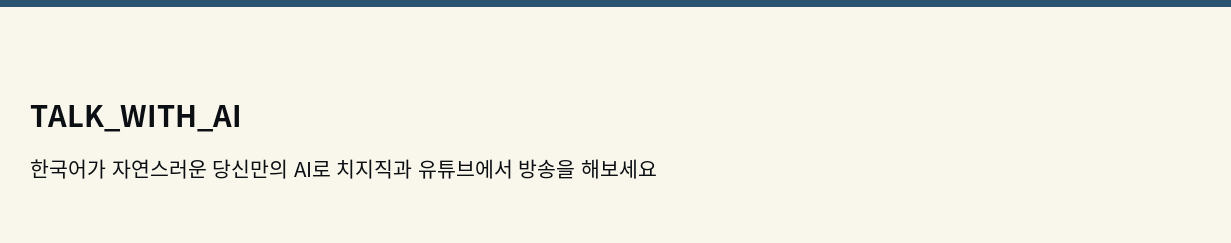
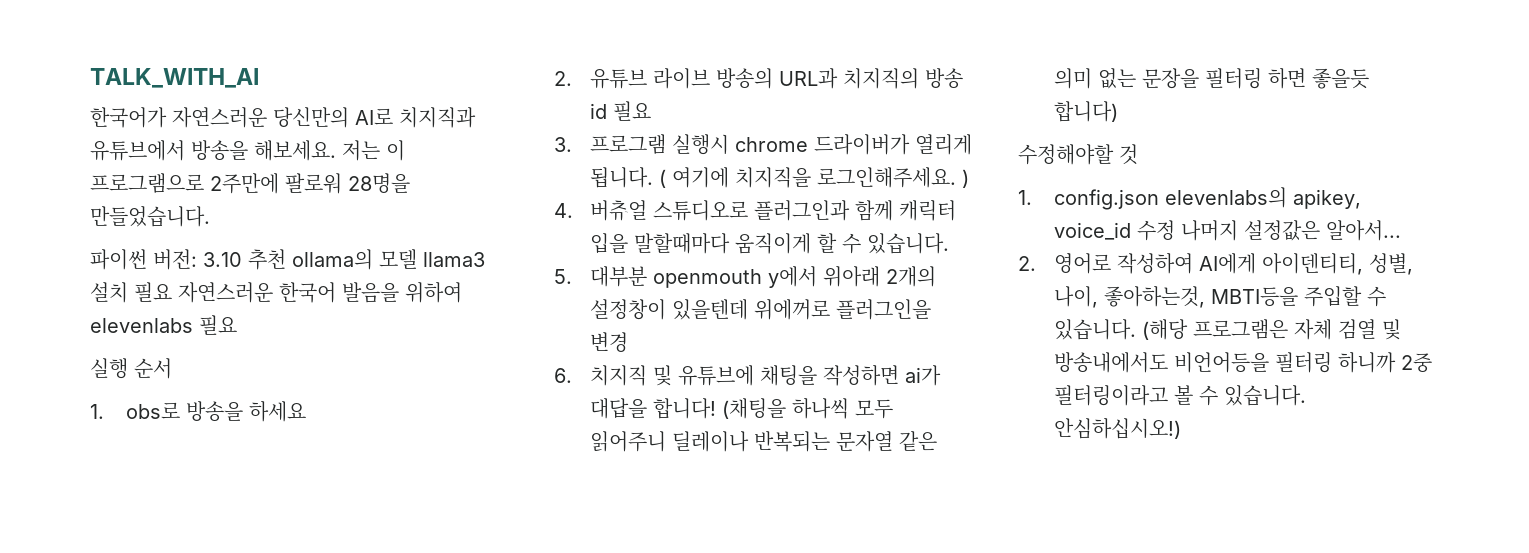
- 한국어가 자연스러운 당신만의 AI로 치지직과 유튜브에서 방송을 해보세요
+ 한국어가 자연스러운 당신만의 AI로 치지직과 유튜브에서 방송을 해보세요. 저는 이 프로그램으로 2주만에 팔로워 28명을 만들었습니다.
+ 파이썬 버전: 3.10 추천 ollama의 모델 llama3 설치 필요 자연스러운 한국어 발음을 위하여 elevenlabs 필요
+ 실행 순서
+ 1. obs로 방송을 하세요
+ 2. 유튜브 라이브 방송의 URL과 치지직의 방송 id 필요
+ 3. 프로그램 실행시 chrome 드라이버가 열리게 됩니다. ( 여기에 치지직을 로그인해주세요. )
+ 4. 버츄얼 스튜디오로 플러그인과 함께 캐릭터 입을 말할때마다 움직이게 할 수 있습니다.
+ 5. 대부분 openmouth y에서 위아래 2개의 설정창이 있을텐데 위에꺼로 플러그인을 변경
+ 6. 치지직 및 유튜브에 채팅을 작성하면 ai가 대답을 합니다! (채팅을 하나씩 모두 읽어주니 딜레이나 반복되는 문자열 같은 의미 없는 문장을 필터링 하면 좋을듯 합니다)
+ 수정해야할 것
+ 1. config.json elevenlabs의 apikey, voice_id 수정 나머지 설정값은 알아서...
+ 2. 영어로 작성하여 AI에게 아이덴티티, 성별, 나이, 좋아하는것, MBTI등을 주입할 수 있습니다. (해당 프로그램은 자체 검열 및 방송내에서도 비언어등을 필터링 하니까 2중 필터링이라고 볼 수 있습니다. 안심하십시오!)

